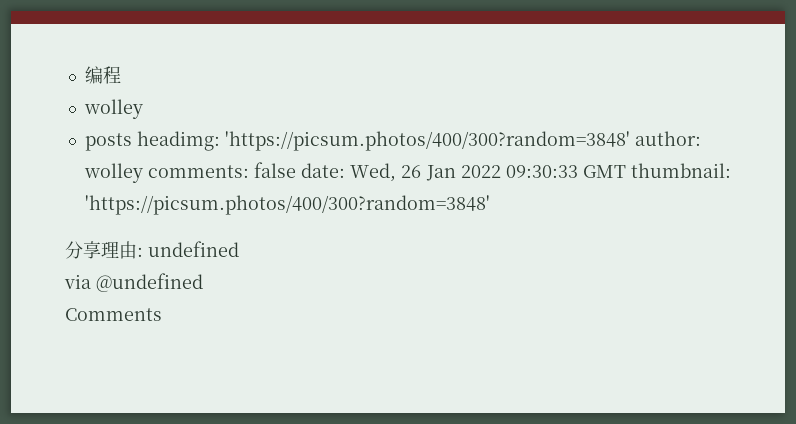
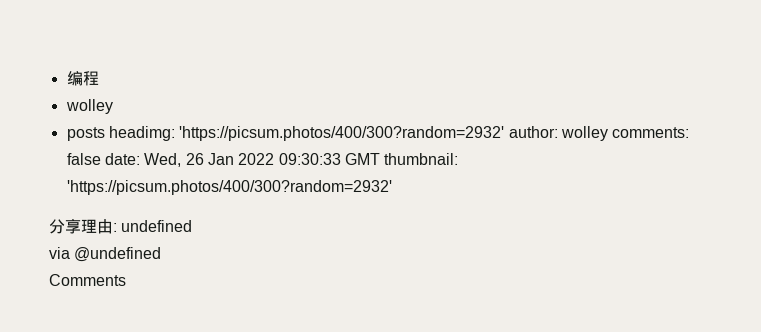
- posts headimg: 'https://picsum.photos/400/300?random=3848' author: wolley comments: false date: Wed, 26 Jan 2022 09:30:33 GMT thumbnail: 'https://picsum.photos/400/300?random=3848'
+ posts headimg: 'https://picsum.photos/400/300?random=2932' author: wolley comments: false date: Wed, 26 Jan 2022 09:30:33 GMT thumbnail: 'https://picsum.photos/400/300?random=2932'

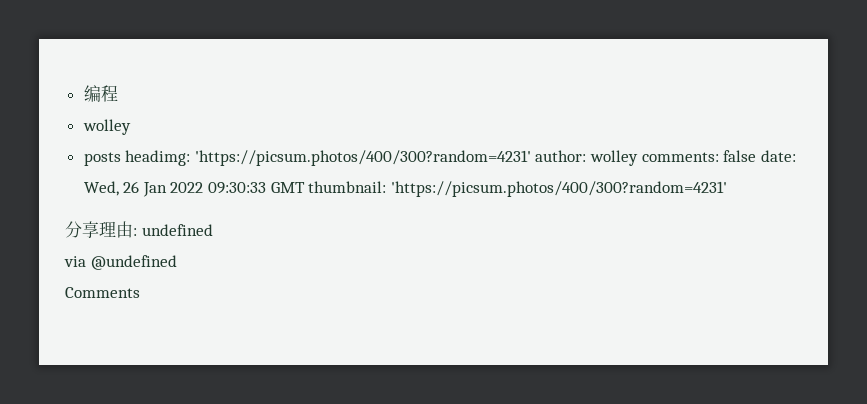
- posts headimg: 'https://picsum.photos/400/300?random=2932' author: wolley comments: false date: Wed, 26 Jan 2022 09:30:33 GMT thumbnail: 'https://picsum.photos/400/300?random=2932'
+ posts headimg: 'https://picsum.photos/400/300?random=4231' author: wolley comments: false date: Wed, 26 Jan 2022 09:30:33 GMT thumbnail: 'https://picsum.photos/400/300?random=4231'

